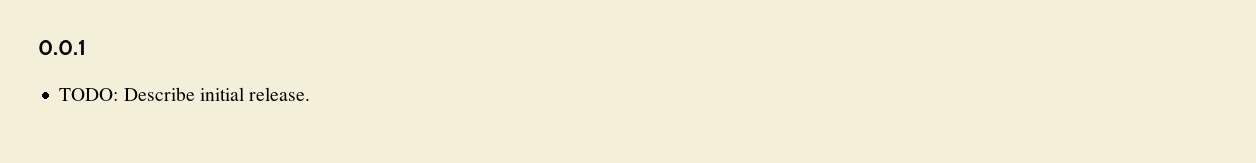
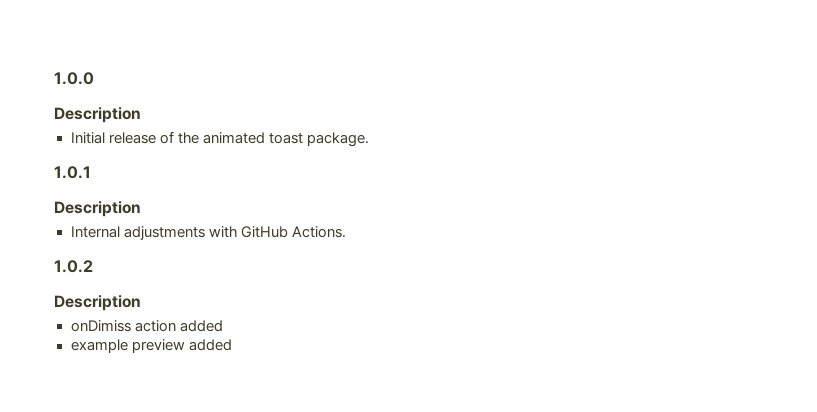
- 0.0.1
- TODO: Describe initial release.
+ 1.0.0
+ Description
+ Initial release of the animated toast package.
+ 1.0.1
+ Description
+ Internal adjustments with GitHub Actions.
+ 1.0.2
+ Description
+ onDimiss action added
+ example preview added

